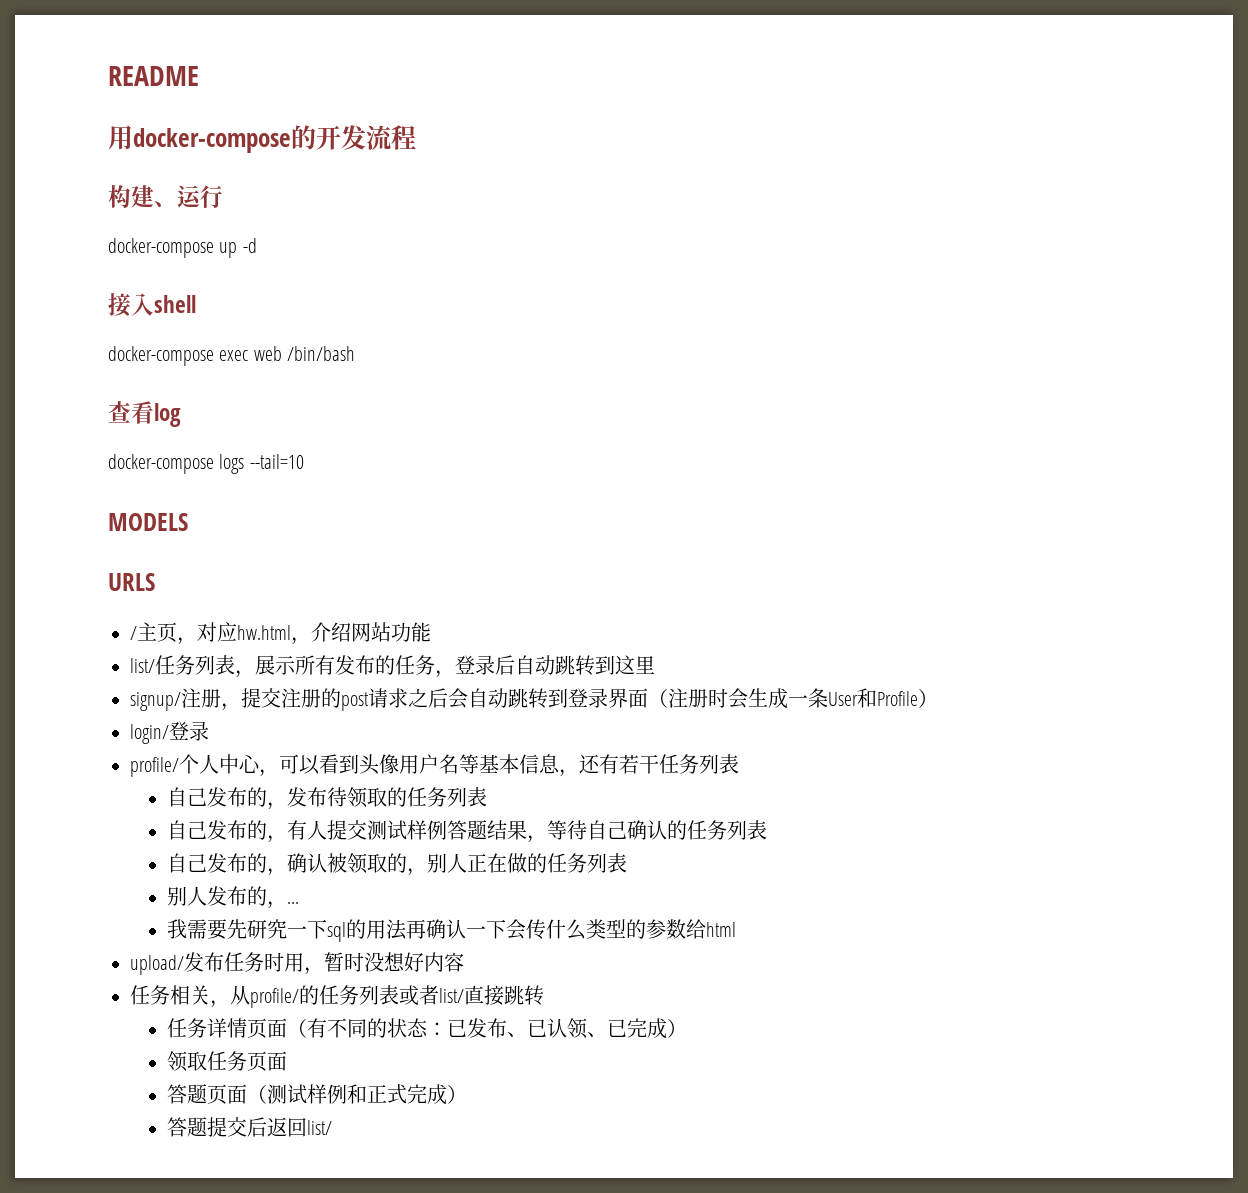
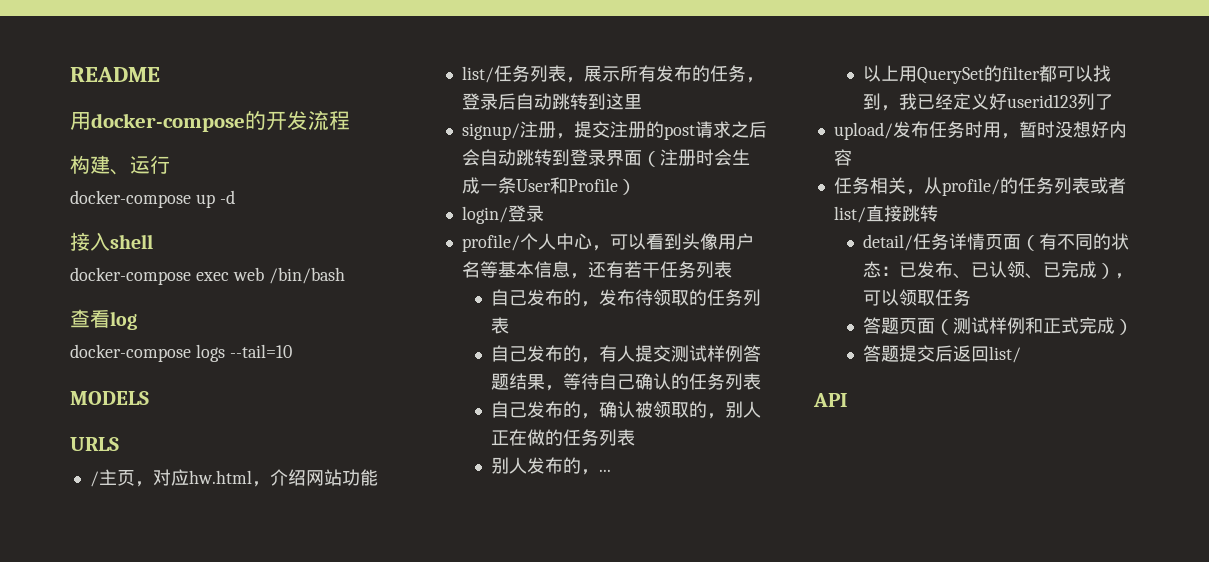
- 我需要先研究一下sql的用法再确认一下会传什么类型的参数给html
+ 以上用QuerySet的filter都可以找到，我已经定义好userid123列了
- 任务详情页面（有不同的状态：已发布、已认领、已完成）
- 领取任务页面
+ detail/任务详情页面（有不同的状态：已发布、已认领、已完成），可以领取任务
+ API

